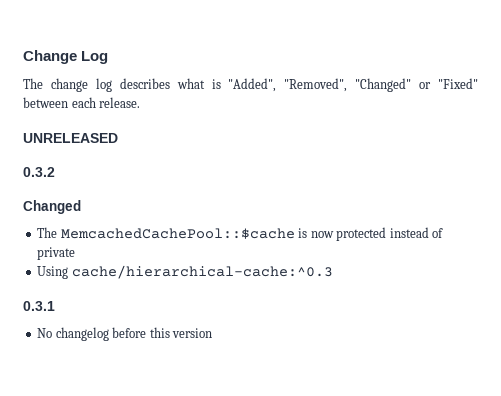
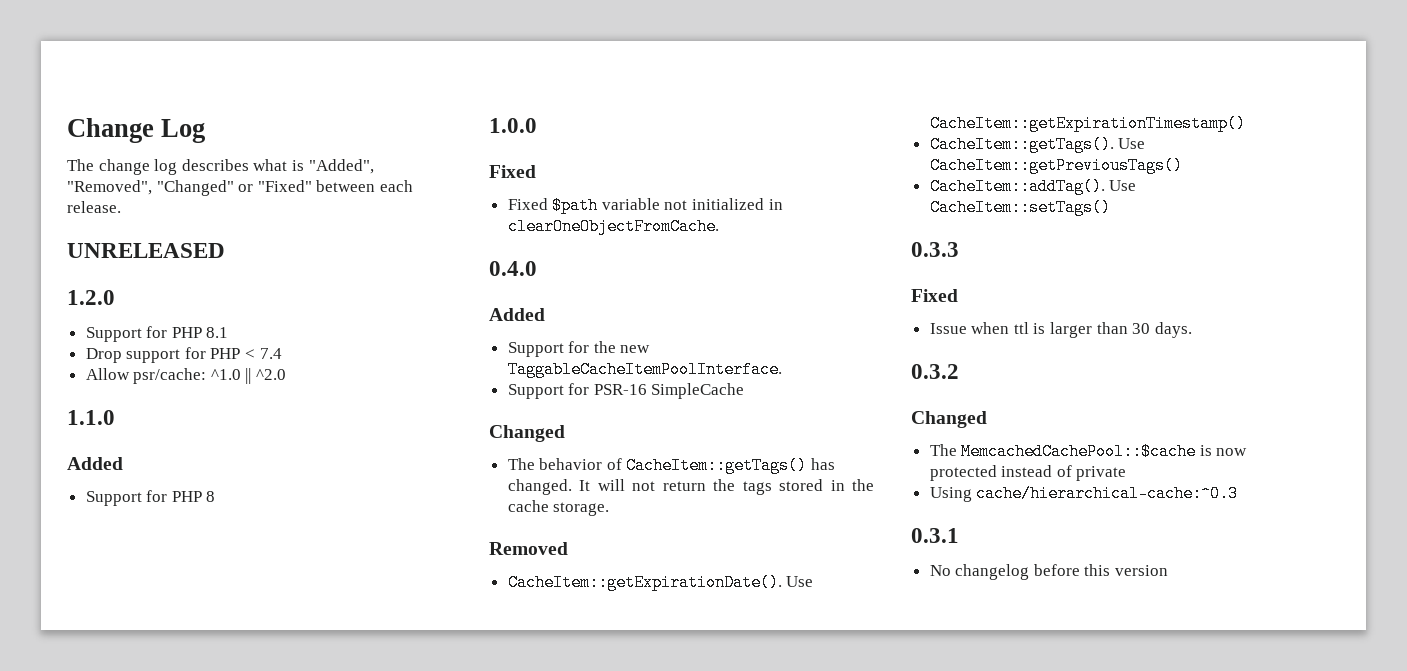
+ 1.2.0
+ Support for PHP 8.1
+ Drop support for PHP < 7.4
+ Allow psr/cache: ^1.0 || ^2.0
+ 1.1.0
+ Added
+ Support for PHP 8
+ 1.0.0
+ Fixed
+ Fixed $path variable not initialized in clearOneObjectFromCache.
+ 0.4.0
+ Added
+ Support for the new TaggableCacheItemPoolInterface.
+ Support for PSR-16 SimpleCache
+ Changed
+ The behavior of CacheItem::getTags() has changed. It will not return the tags stored in the cache storage.
+ Removed
+ CacheItem::getExpirationDate(). Use CacheItem::getExpirationTimestamp()
+ CacheItem::getTags(). Use CacheItem::getPreviousTags()
+ CacheItem::addTag(). Use CacheItem::setTags()
+ 0.3.3
+ Fixed
+ Issue when ttl is larger than 30 days.

